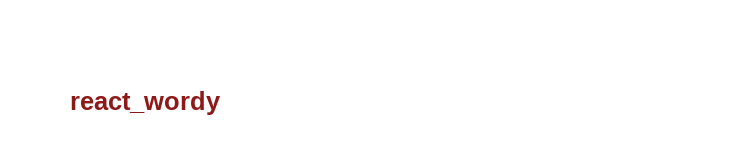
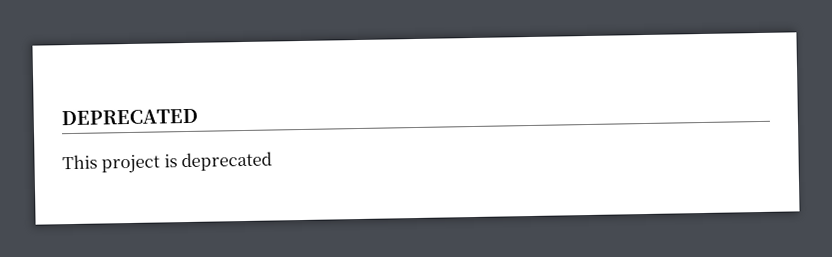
- react_wordy
+ DEPRECATED
+ This project is deprecated

